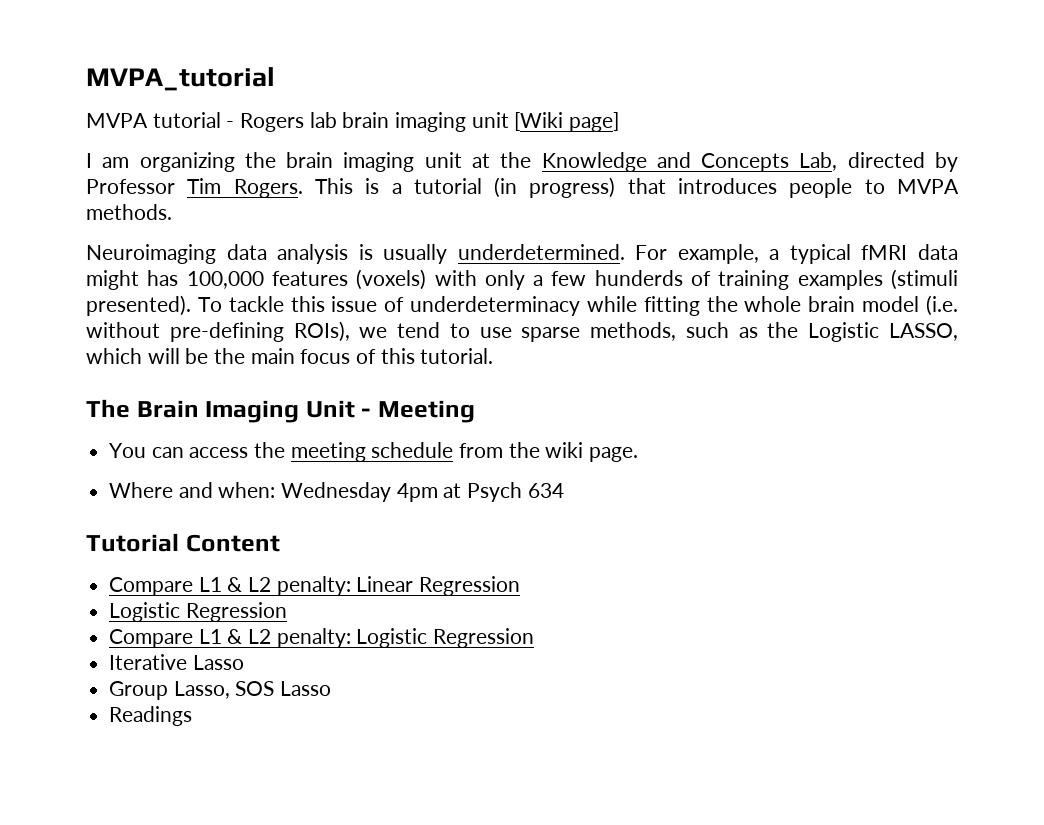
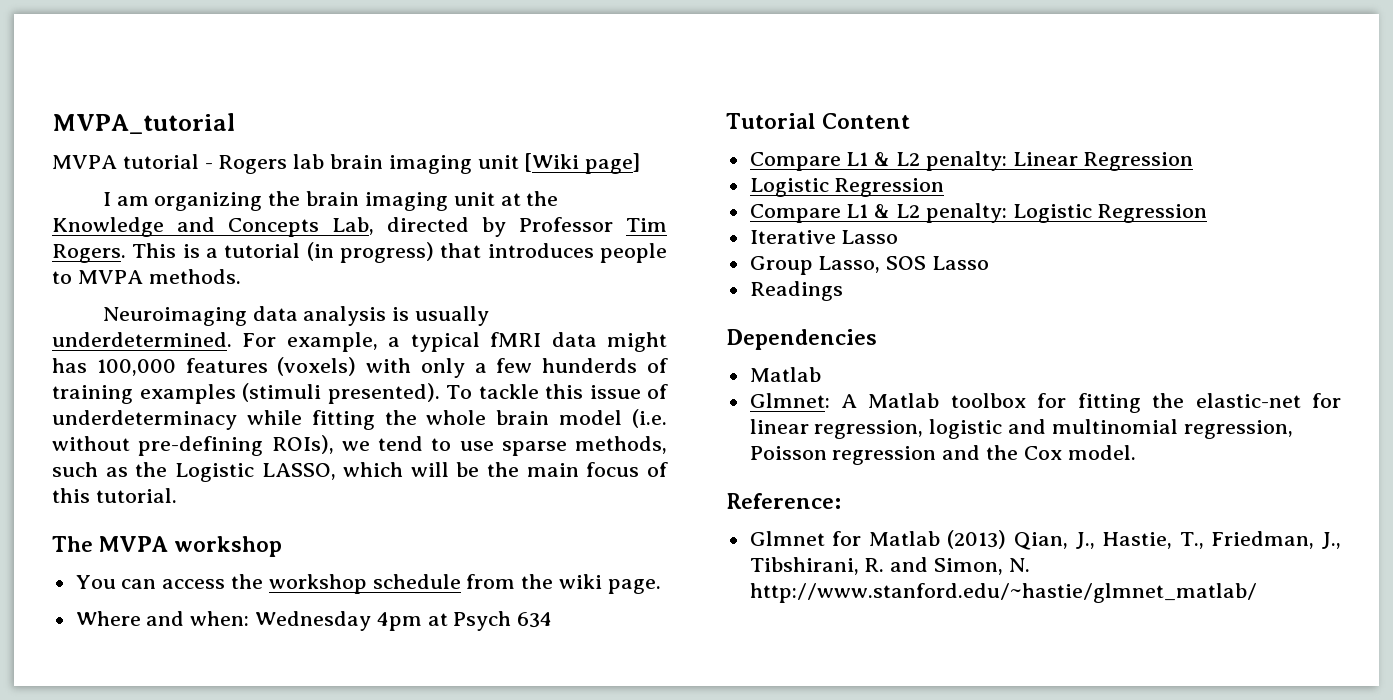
- The Brain Imaging Unit - Meeting
+ The MVPA workshop
- You can access the meeting schedule from the wiki page.
+ You can access the workshop schedule from the wiki page.
+ Dependencies
+ Matlab
+ Glmnet: A Matlab toolbox for fitting the elastic-net for linear regression, logistic and multinomial regression, Poisson regression and the Cox model.
+ Reference:
+ Glmnet for Matlab (2013) Qian, J., Hastie, T., Friedman, J., Tibshirani, R. and Simon, N. http://www.stanford.edu/~hastie/glmnet_matlab/

